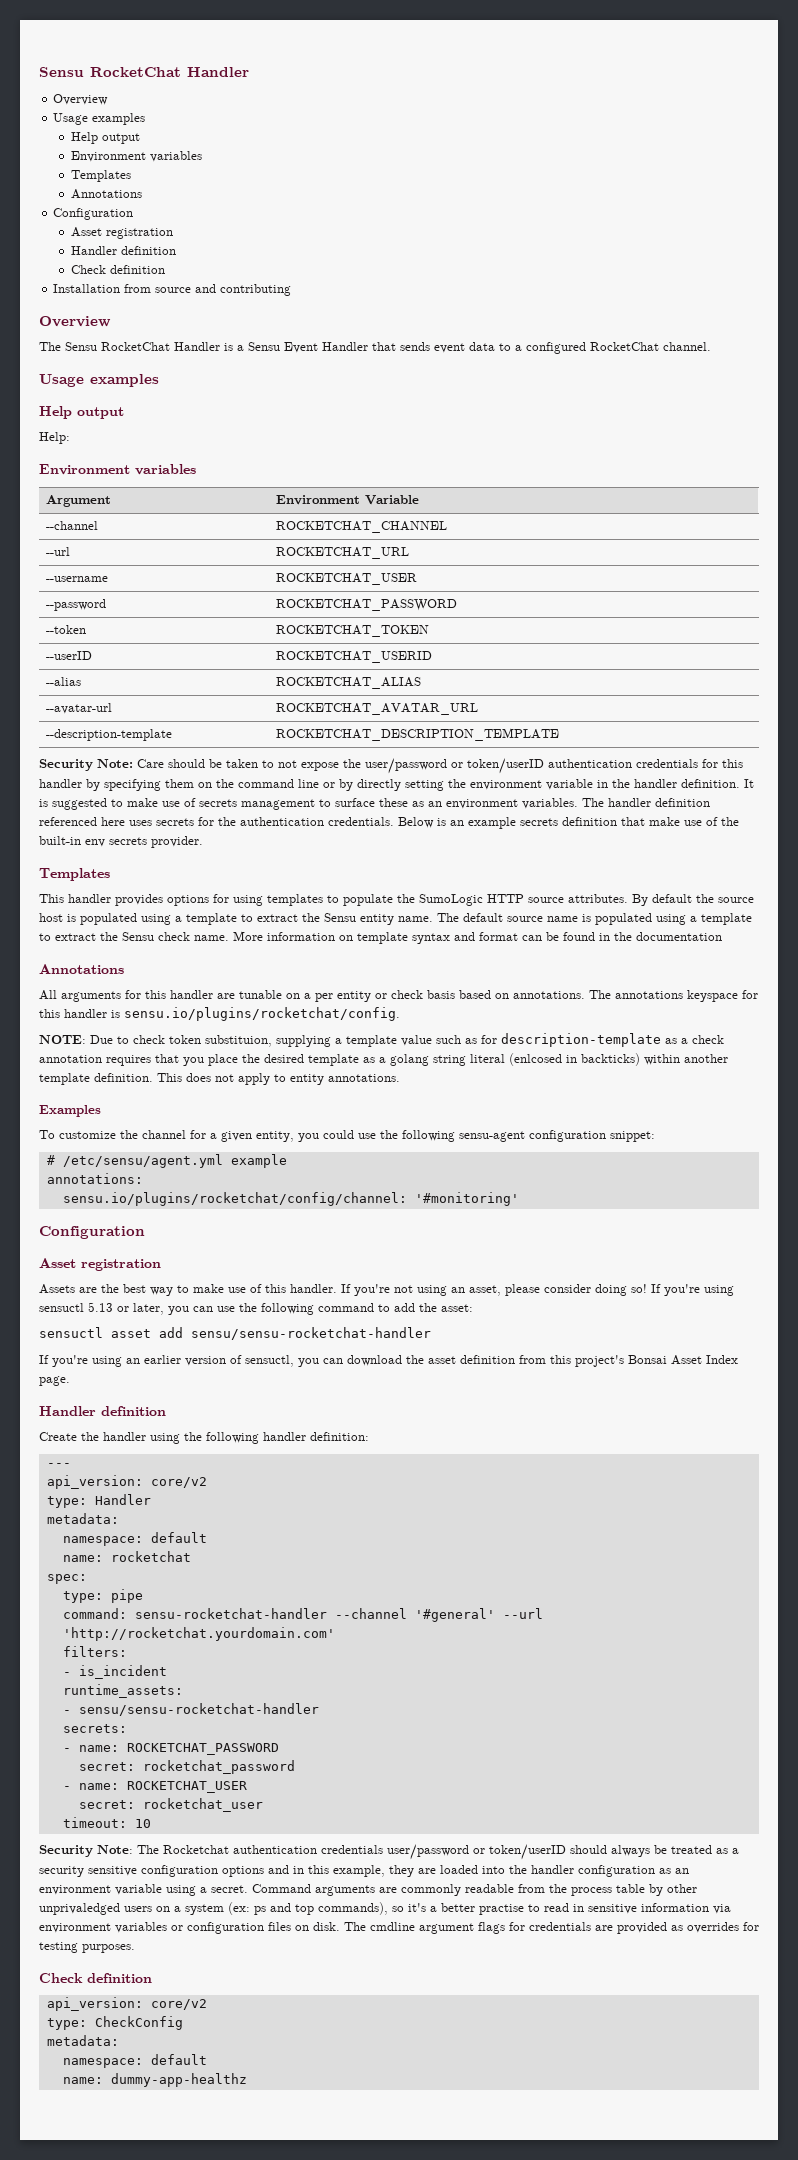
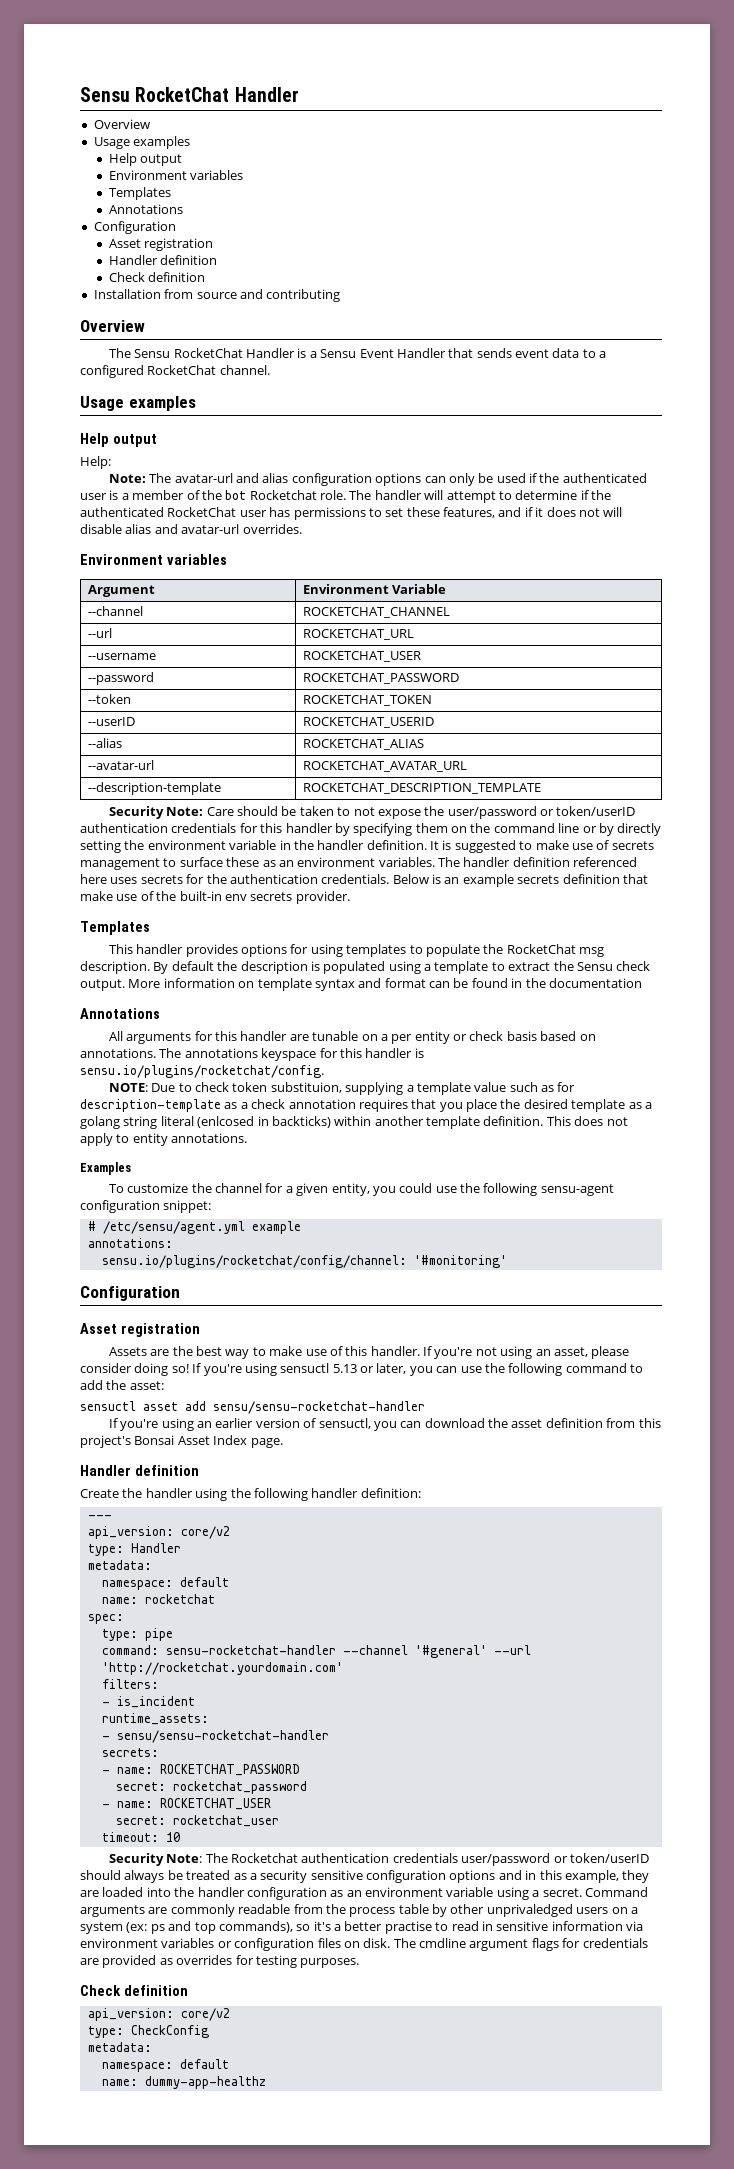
+ Note: The avatar-url and alias configuration options can only be used if the authenticated user is a member of the bot Rocketchat role. The handler will attempt to determine if the authenticated RocketChat user has permissions to set these features, and if it does not will disable alias and avatar-url overrides.
- This handler provides options for using templates to populate the SumoLogic HTTP source attributes. By default the source host is populated using a template to extract the Sensu entity name. The default source name is populated using a template to extract the Sensu check name.
+ This handler provides options for using templates to populate the RocketChat msg description. By default the description is populated using a template to extract the Sensu check output.

